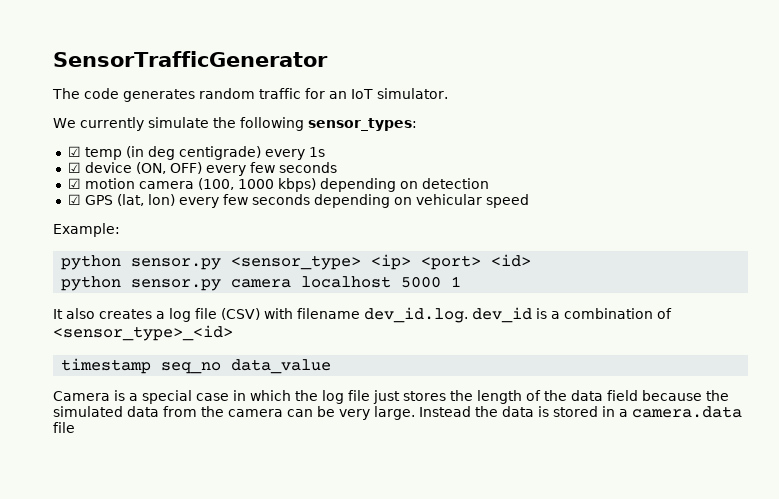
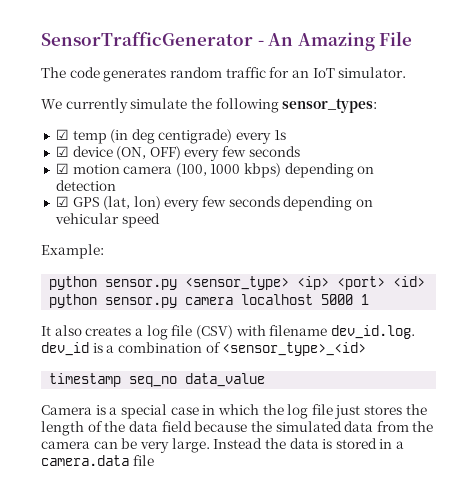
- SensorTrafficGenerator
+ SensorTrafficGenerator - An Amazing File

